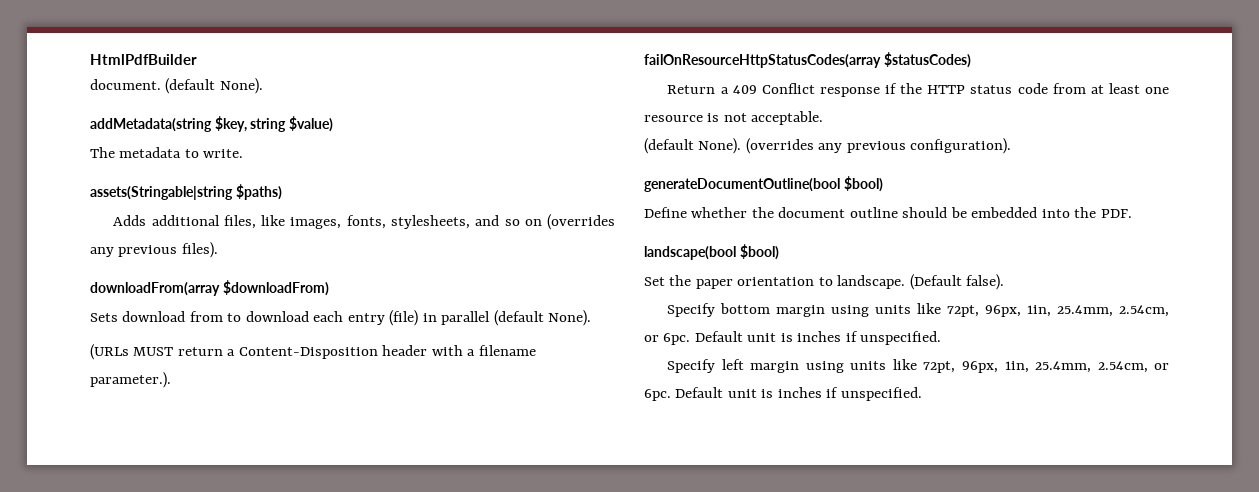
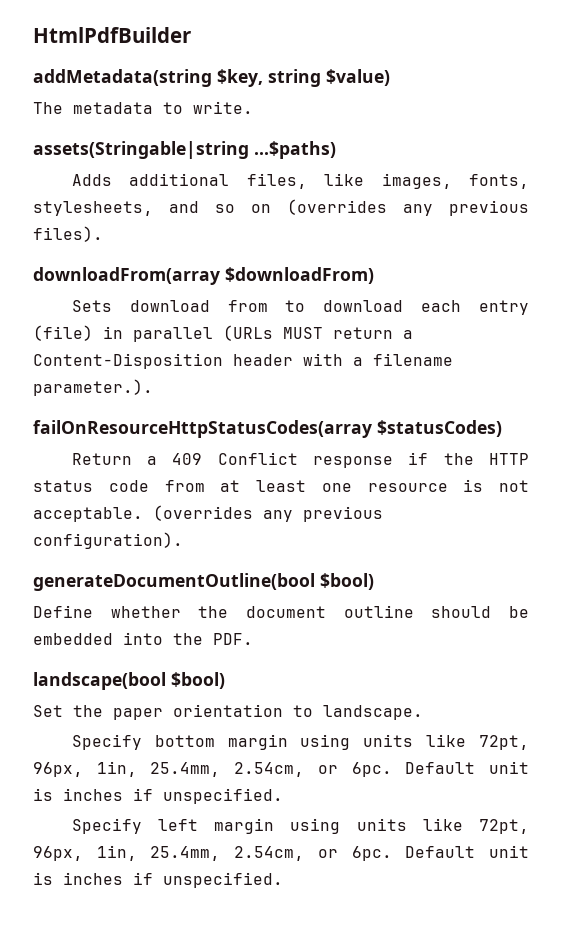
- document. (default None).
- assets(Stringable|string $paths)
+ assets(Stringable|string ...$paths)
- Sets download from to download each entry (file) in parallel (default None).
- (URLs MUST return a Content-Disposition header with a filename parameter.).
+ Sets download from to download each entry (file) in parallel (URLs MUST return a Content-Disposition header with a filename parameter.).
- Return a 409 Conflict response if the HTTP status code from at least one resource is not acceptable.
- (default None). (overrides any previous configuration).
+ Return a 409 Conflict response if the HTTP status code from at least one resource is not acceptable. (overrides any previous configuration).
- (Default false).

